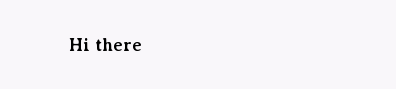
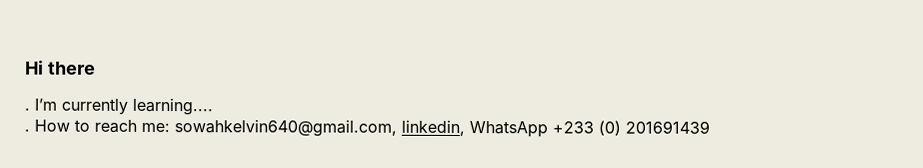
+ . I’m currently learning....
+ . How to reach me: sowahkelvin640@gmail.com, linkedin, WhatsApp +233 (0) 201691439

